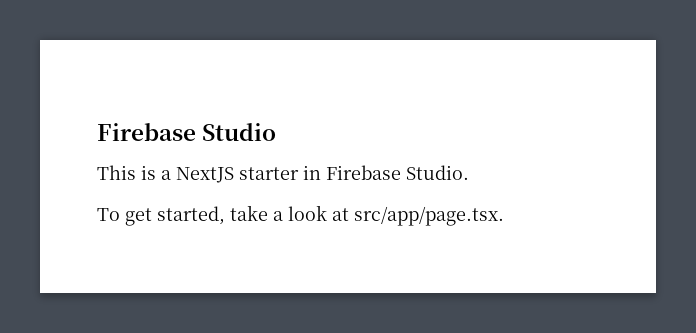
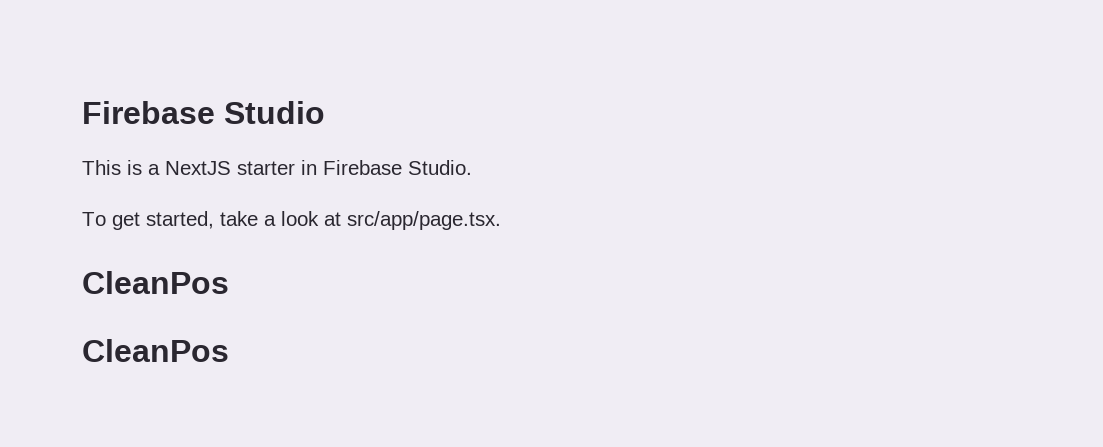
  To get started, take a look at src/app/page.tsx.
+ CleanPos
+ CleanPos

